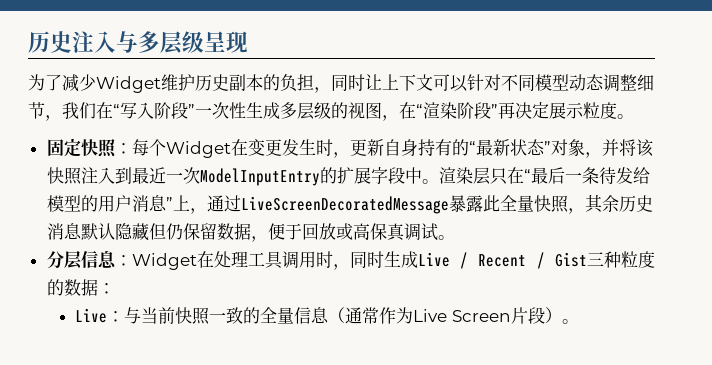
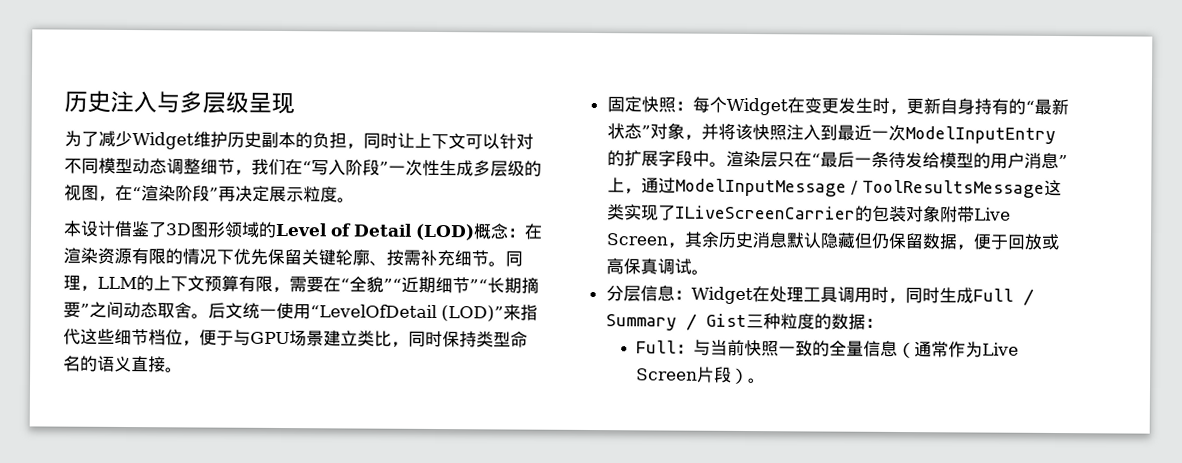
+ 本设计借鉴了3D图形领域的Level of Detail (LOD)概念：在渲染资源有限的情况下优先保留关键轮廓、按需补充细节。同理，LLM的上下文预算有限，需要在“全貌”“近期细节”“长期摘要”之间动态取舍。后文统一使用“LevelOfDetail (LOD)”来指代这些细节档位，便于与GPU场景建立类比，同时保持类型命名的语义直接。
- 渲染层只在“最后一条待发给模型的用户消息”上，通过LiveScreenDecoratedMessage暴露此全量快照，其余历史消息默认隐藏但仍保留数据，便于回放或高保真调试。
+ 渲染层只在“最后一条待发给模型的用户消息”上，通过ModelInputMessage / ToolResultsMessage这类实现了ILiveScreenCarrier的包装对象附带Live Screen，其余历史消息默认隐藏但仍保留数据，便于回放或高保真调试。
- 分层信息：Widget在处理工具调用时，同时生成Live / Recent / Gist三种粒度的数据：
+ 分层信息：Widget在处理工具调用时，同时生成Full / Summary / Gist三种粒度的数据：
- Live：与当前快照一致的全量信息（通常作为Live Screen片段）。
+ Full：与当前快照一致的全量信息（通常作为Live Screen片段）。

